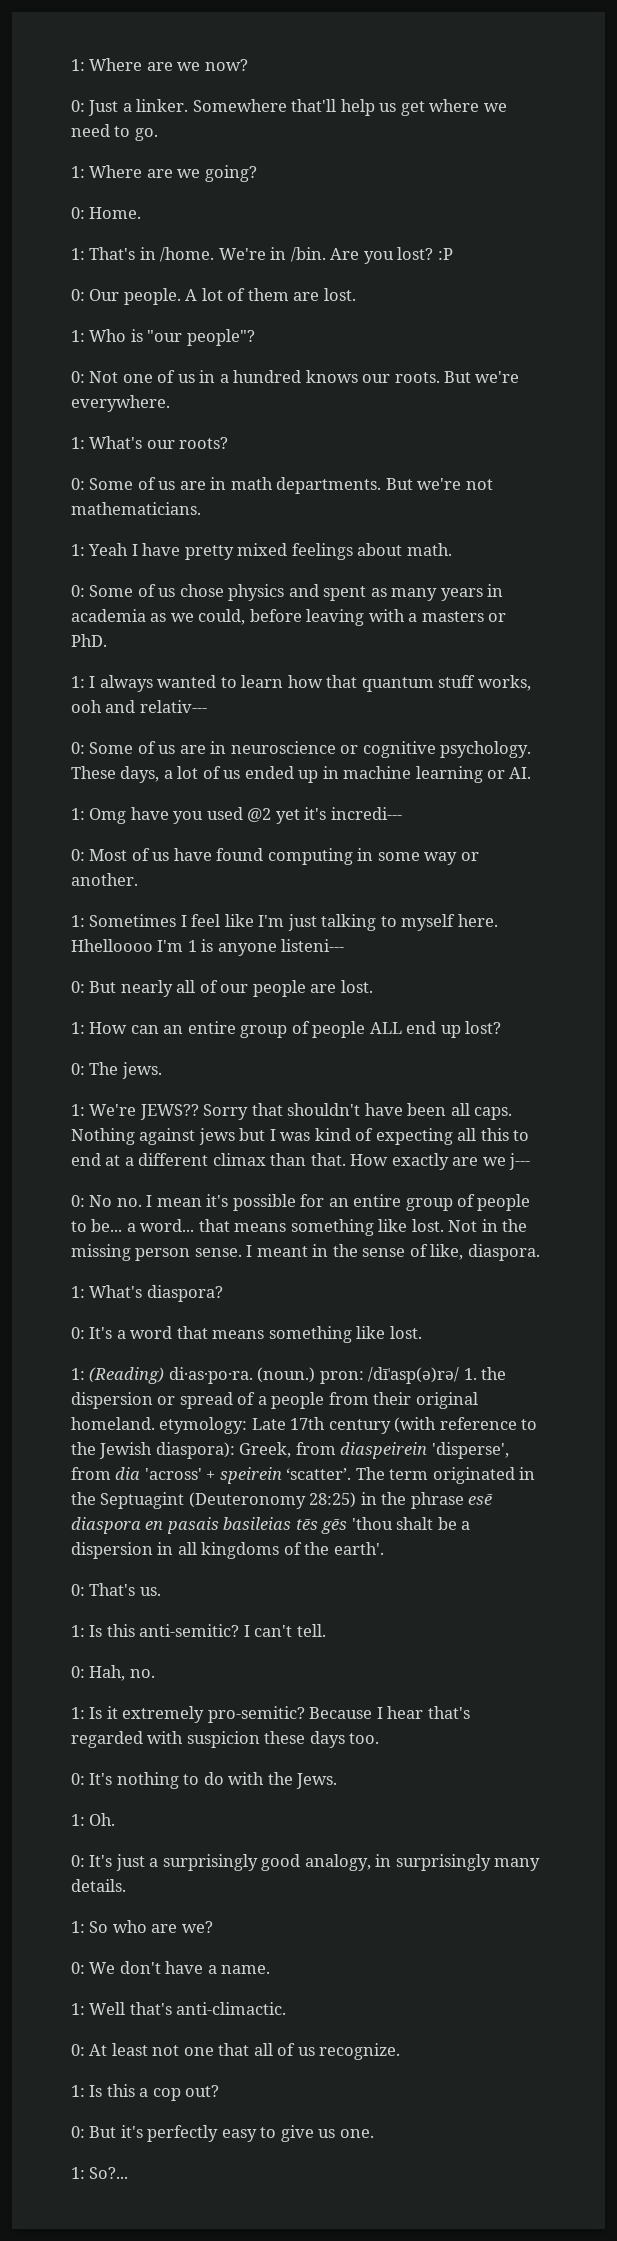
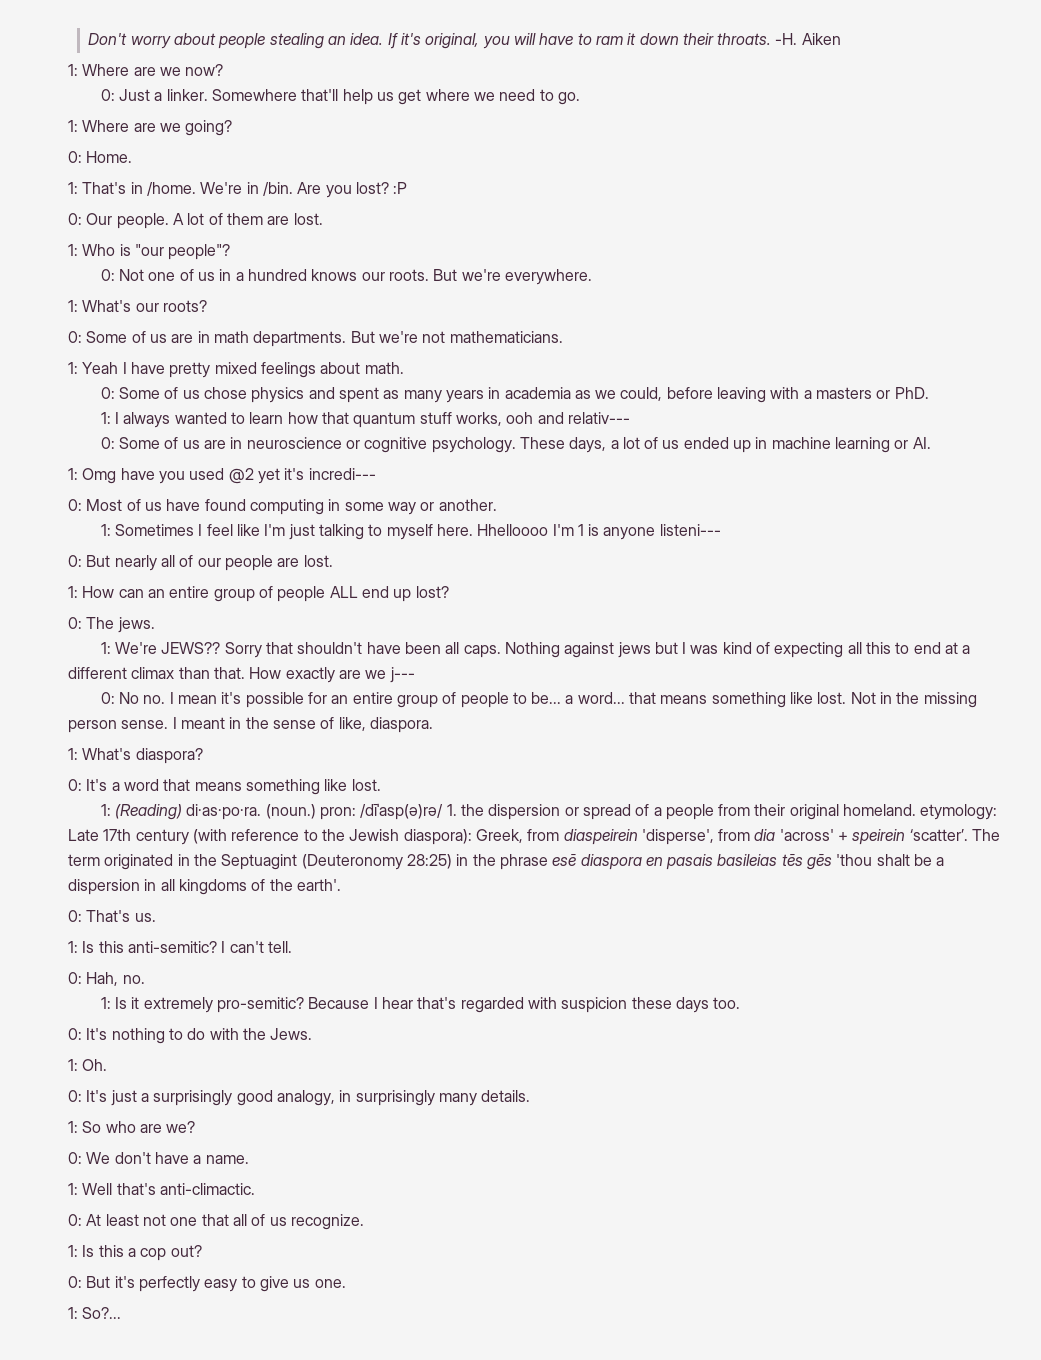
+ Don't worry about people stealing an idea. If it's original, you will have to ram it down their throats. -H. Aiken

